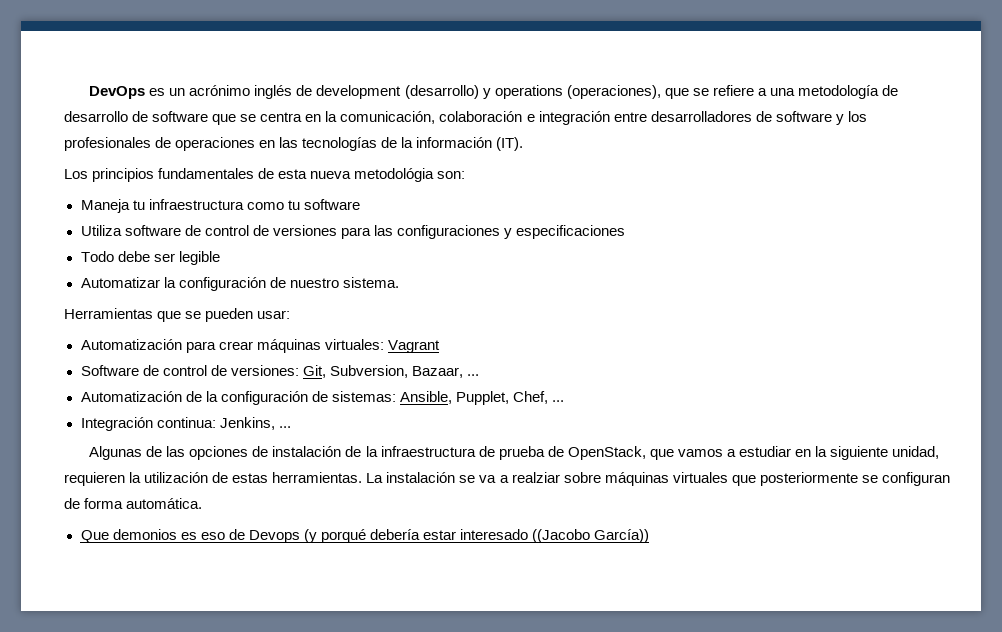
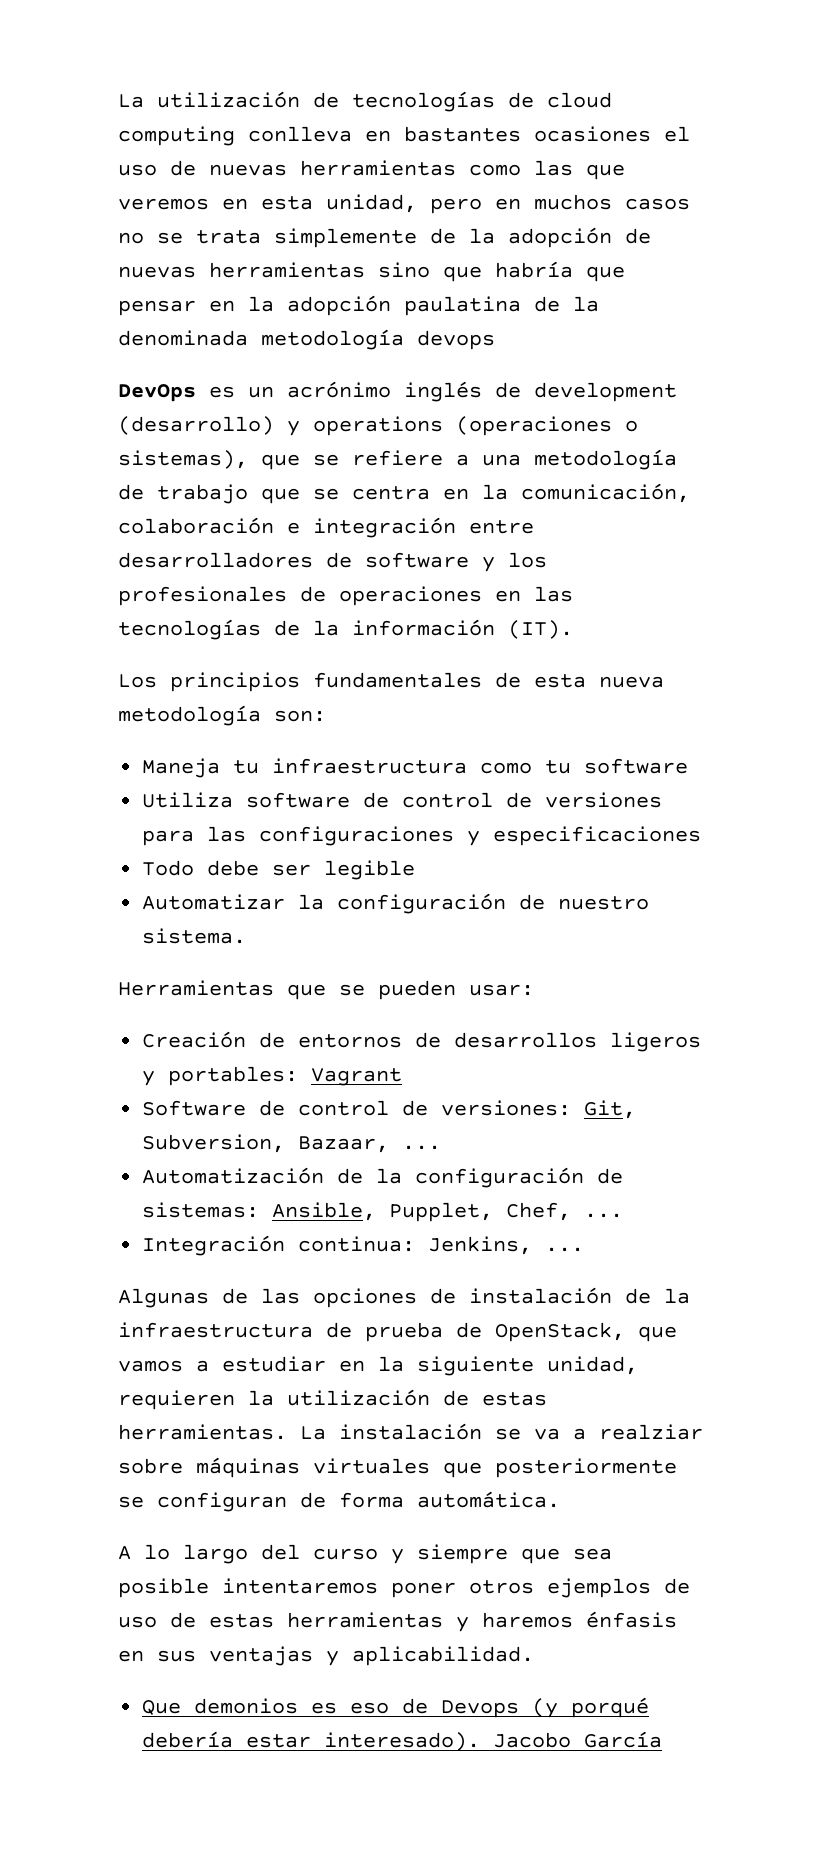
+ La utilización de tecnologías de cloud computing conlleva en bastantes ocasiones el uso de nuevas herramientas como las que veremos en esta unidad, pero en muchos casos no se trata simplemente de la adopción de nuevas herramientas sino que habría que pensar en la adopción paulatina de la denominada metodología devops
- DevOps es un acrónimo inglés de development (desarrollo) y operations (operaciones), que se refiere a una metodología de desarrollo de software que se centra en la comunicación, colaboración e integración entre desarrolladores de software y los profesionales de operaciones en las tecnologías de la información (IT).
+ DevOps es un acrónimo inglés de development (desarrollo) y operations (operaciones o sistemas), que se refiere a una metodología de trabajo que se centra en la comunicación, colaboración e integración entre desarrolladores de software y los profesionales de operaciones en las tecnologías de la información (IT).
- Los principios fundamentales de esta nueva metodológia son:
+ Los principios fundamentales de esta nueva metodología son:
- Automatización para crear máquinas virtuales: Vagrant
+ Creación de entornos de desarrollos ligeros y portables: Vagrant
+ A lo largo del curso y siempre que sea posible intentaremos poner otros ejemplos de uso de estas herramientas y haremos énfasis en sus ventajas y aplicabilidad.
- Que demonios es eso de Devops (y porqué debería estar interesado ((Jacobo García))
+ Que demonios es eso de Devops (y porqué debería estar interesado). Jacobo García

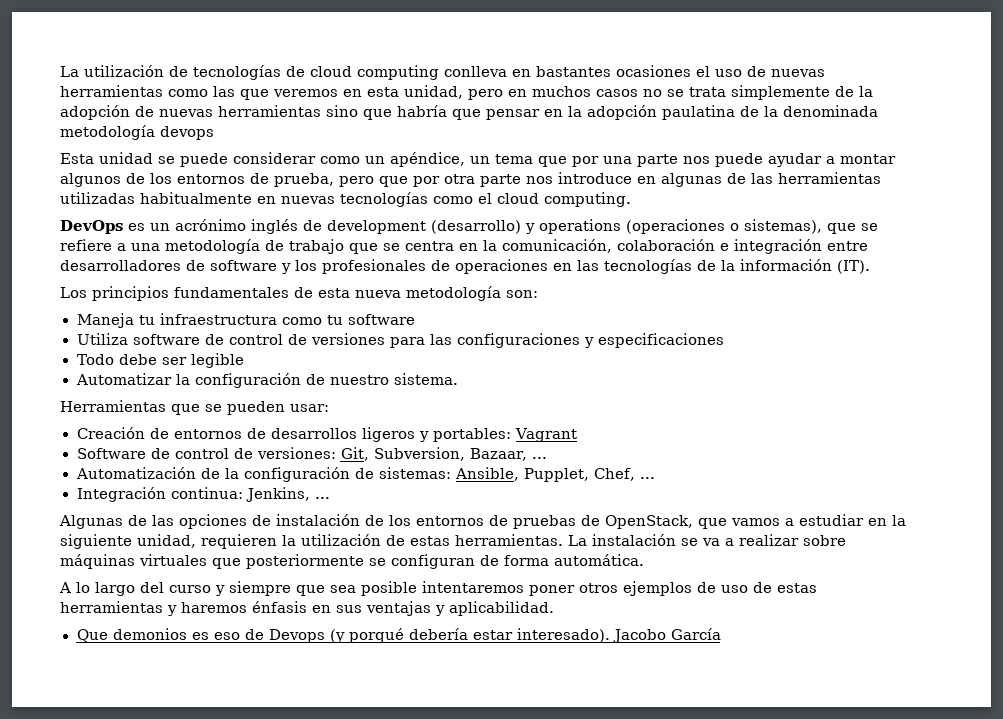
+ Esta unidad se puede considerar como un apéndice, un tema que por una parte nos puede ayudar a montar algunos de los entornos de prueba, pero que por otra parte nos introduce en algunas de las herramientas utilizadas habitualmente en nuevas tecnologías como el cloud computing.
- Algunas de las opciones de instalación de la infraestructura de prueba de OpenStack, que vamos a estudiar en la siguiente unidad, requieren la utilización de estas herramientas.
+ Algunas de las opciones de instalación de los entornos de pruebas de OpenStack, que vamos a estudiar en la siguiente unidad, requieren la utilización de estas herramientas.
- La instalación se va a realziar sobre máquinas virtuales que posteriormente se configuran de forma automática.
+ La instalación se va a realizar sobre máquinas virtuales que posteriormente se configuran de forma automática.

